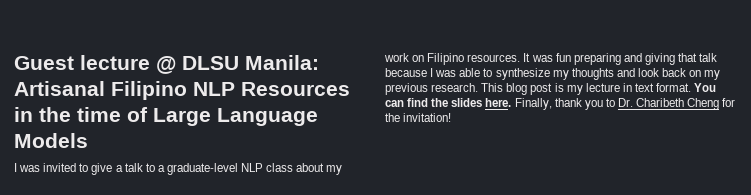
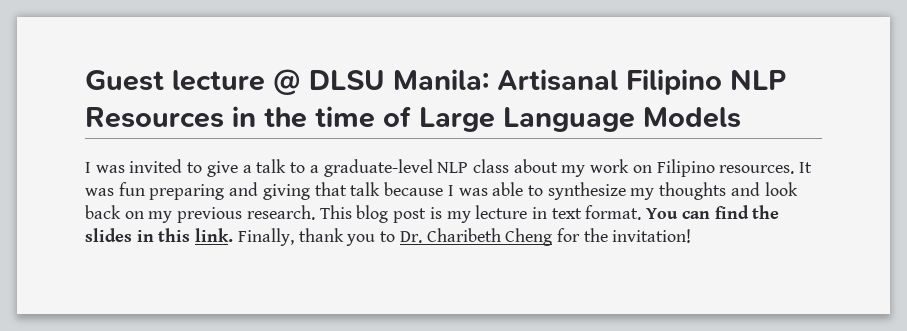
- You can find the slides here.
+ You can find the slides in this link.

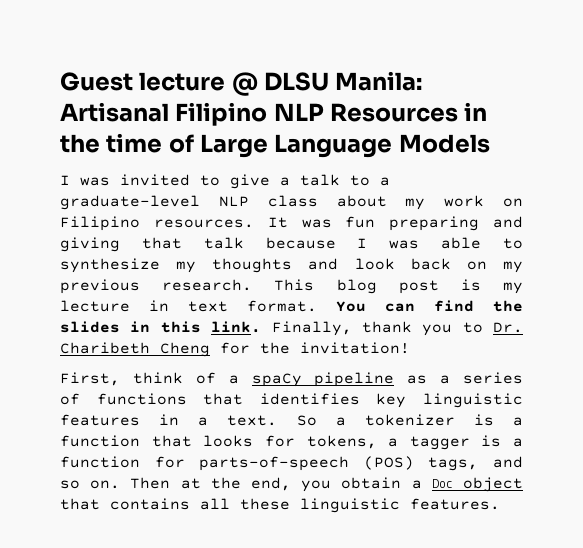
+ First, think of a spaCy pipeline as a series of functions that identifies key linguistic features in a text. So a tokenizer is a function that looks for tokens, a tagger is a function for parts-of-speech (POS) tags, and so on. Then at the end, you obtain a Doc object that contains all these linguistic features.

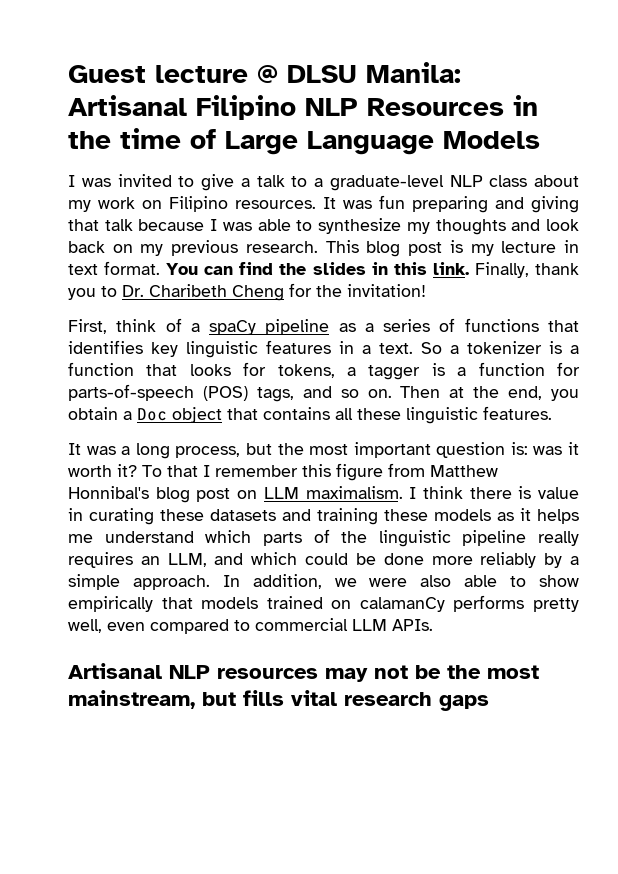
+ It was a long process, but the most important question is: was it worth it? To that I remember this figure from Matthew Honnibal's blog post on LLM maximalism. I think there is value in curating these datasets and training these models as it helps me understand which parts of the linguistic pipeline really requires an LLM, and which could be done more reliably by a simple approach. In addition, we were also able to show empirically that models trained on calamanCy performs pretty well, even compared to commercial LLM APIs.
+ Artisanal NLP resources may not be the most mainstream, but fills vital research gaps

